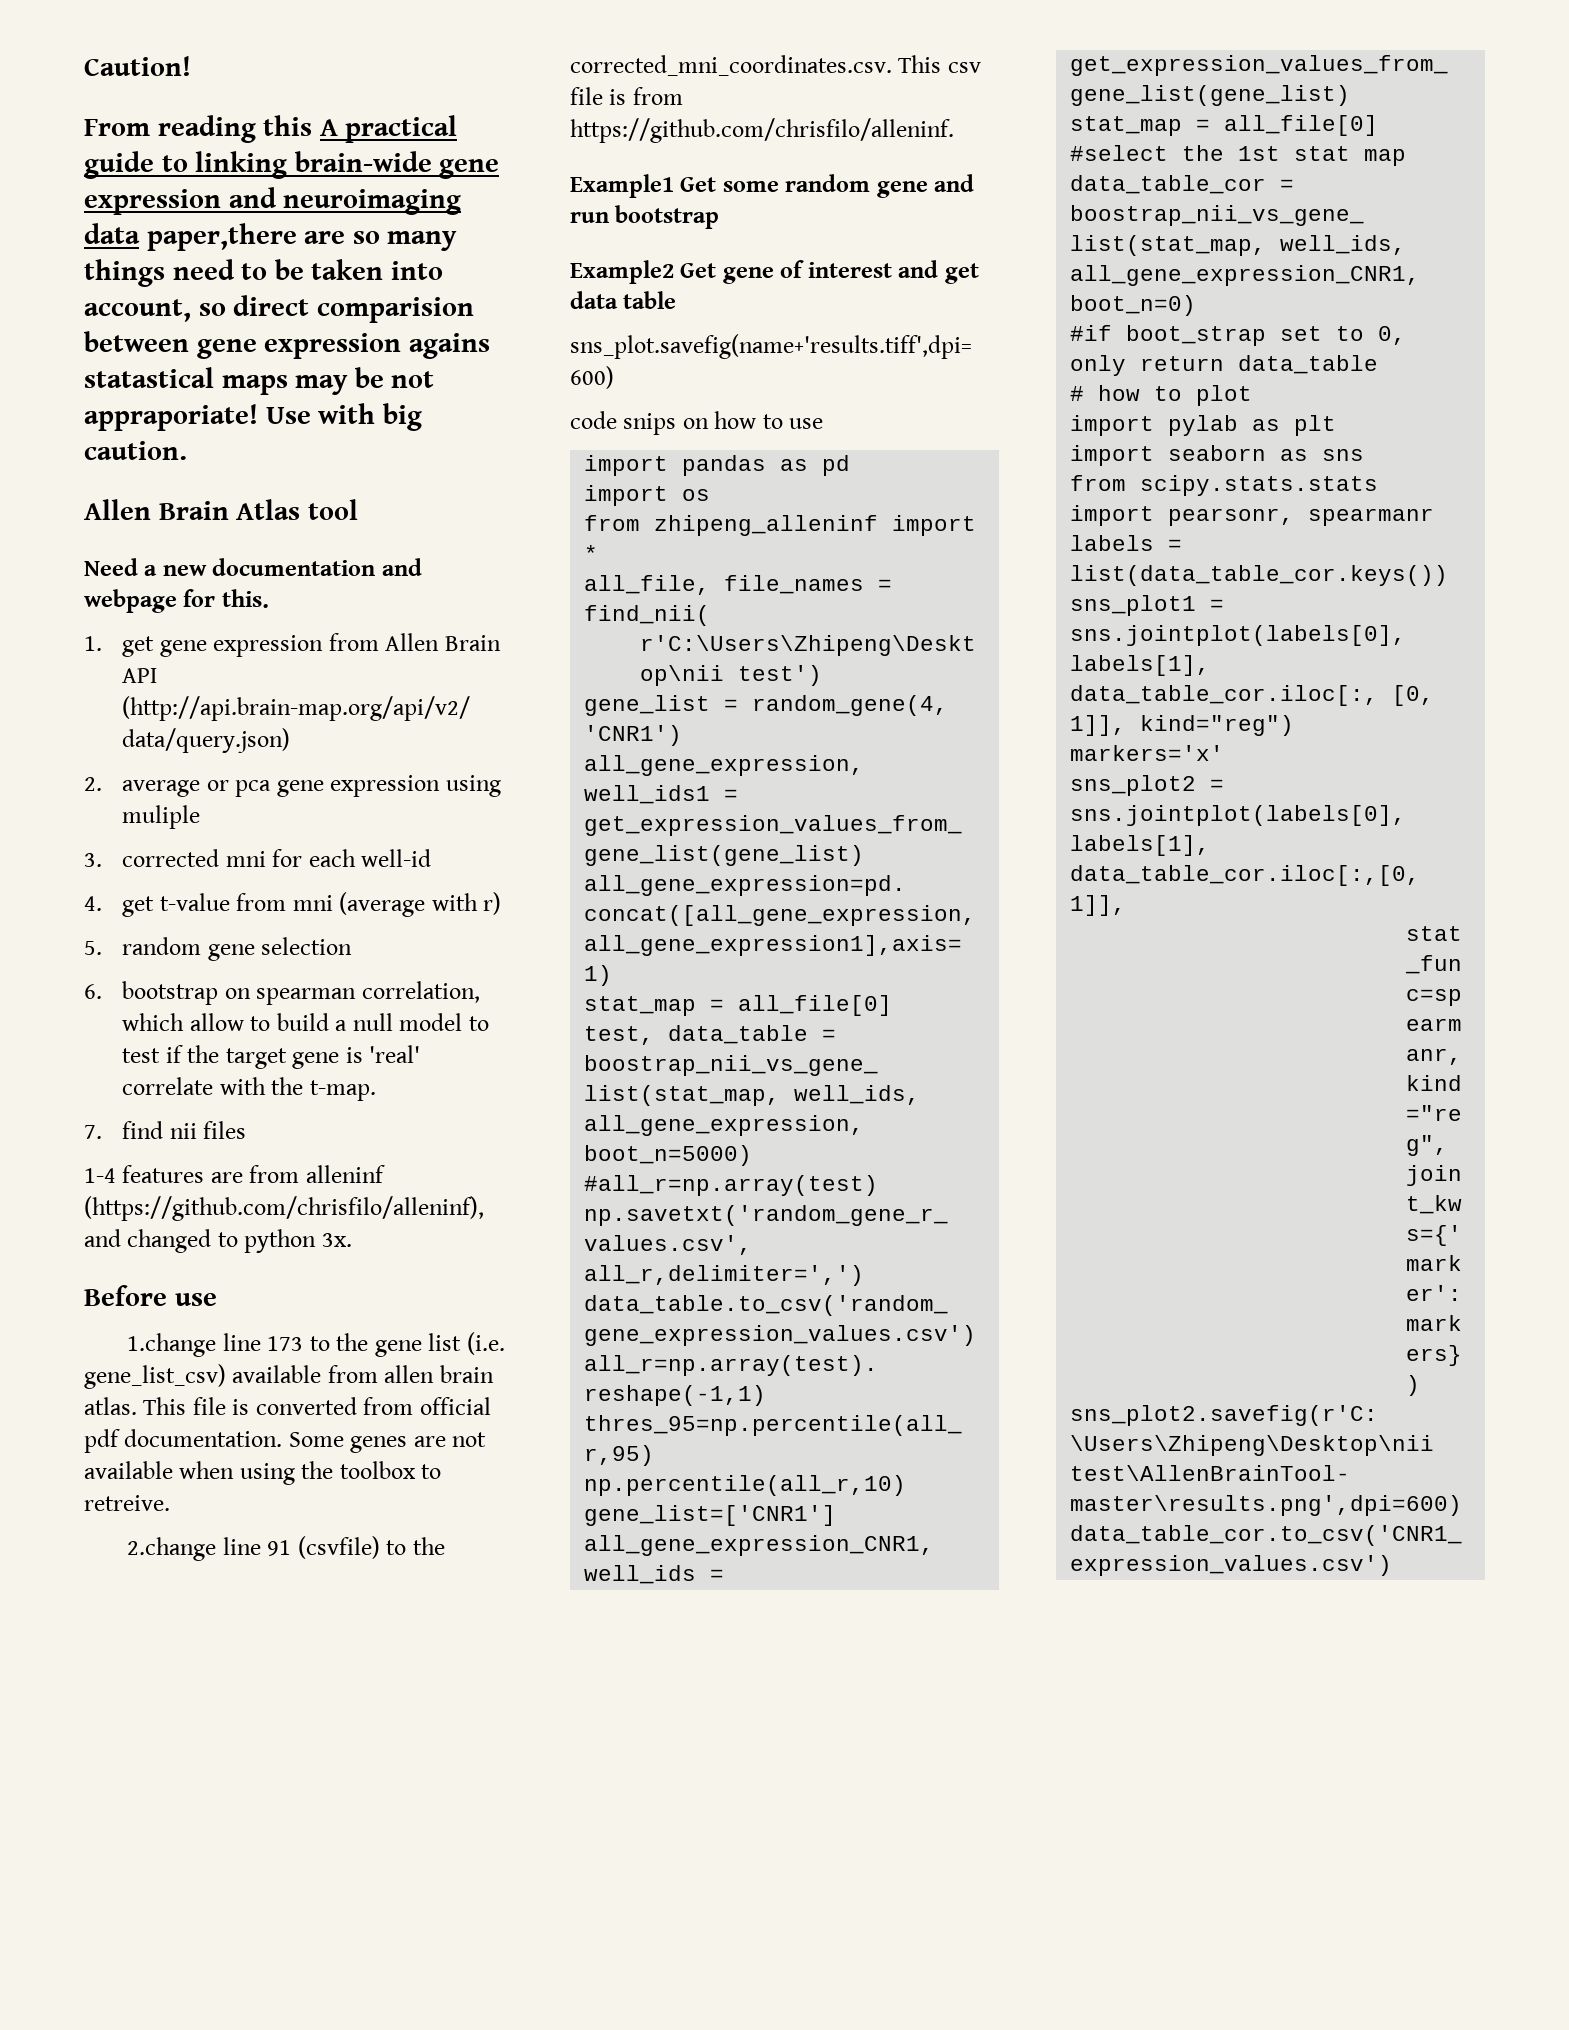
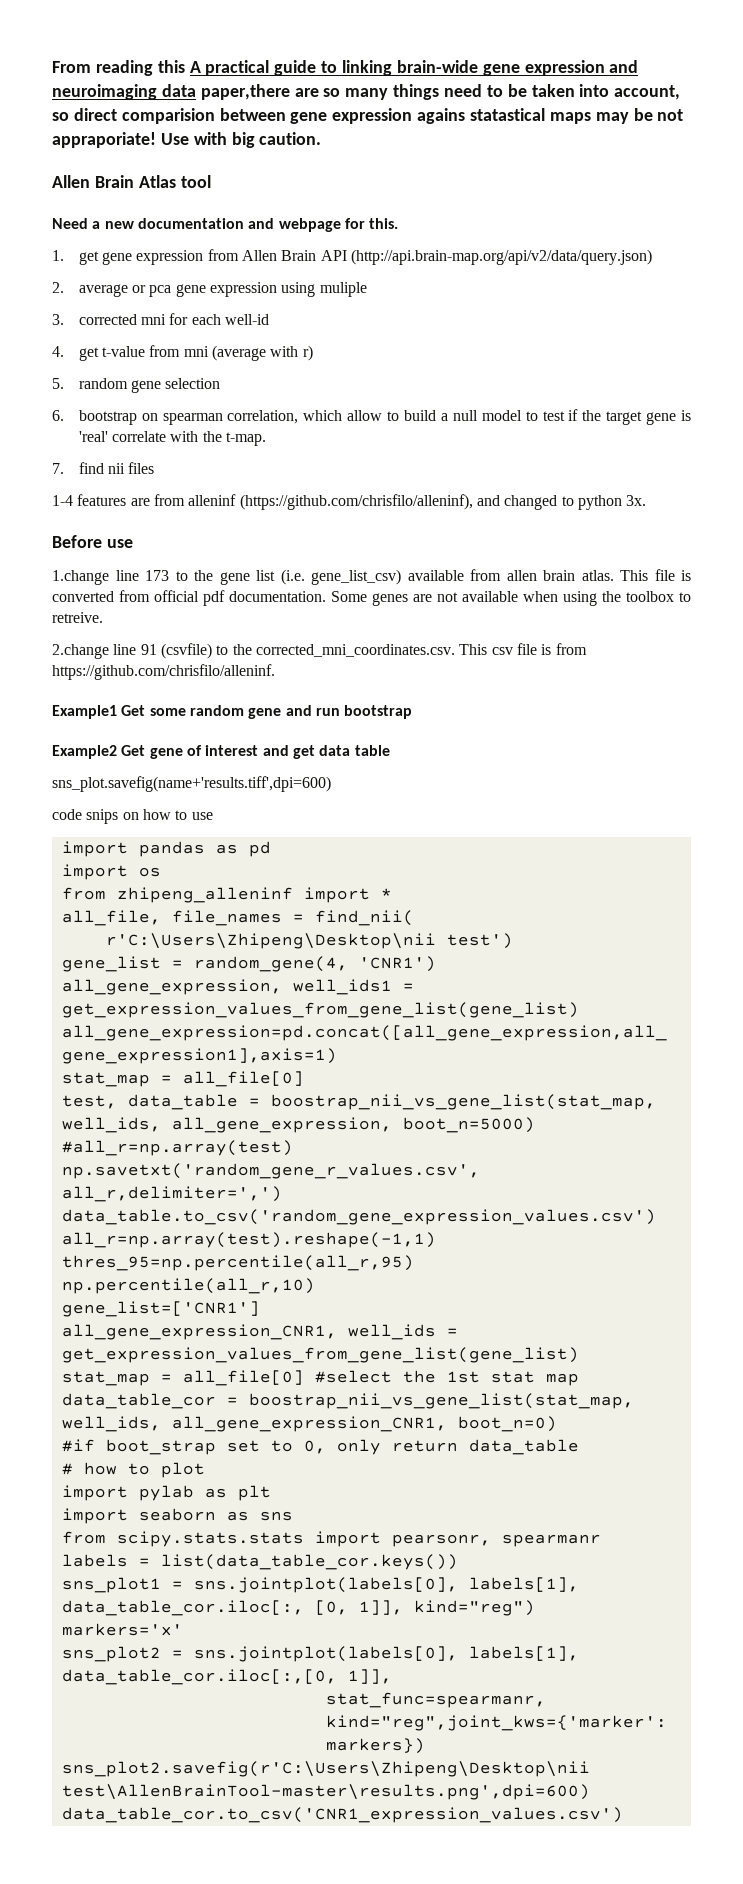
- Caution!

